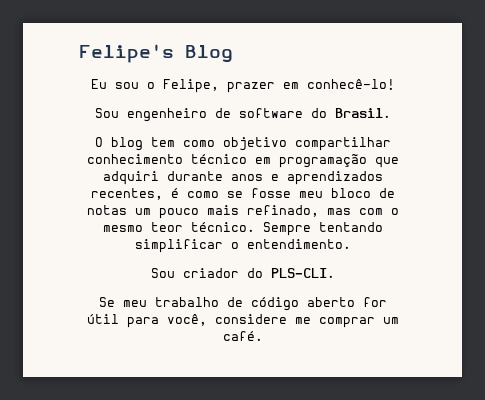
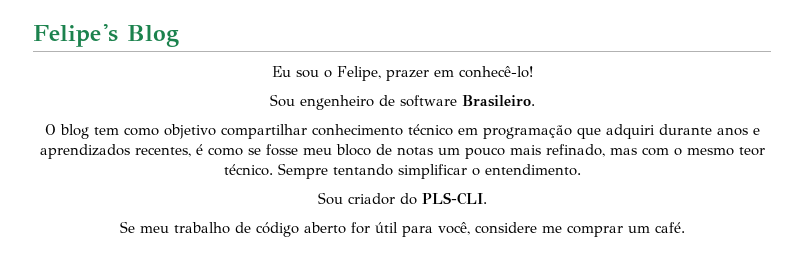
- Sou engenheiro de software do Brasil.
+ Sou engenheiro de software Brasileiro.

